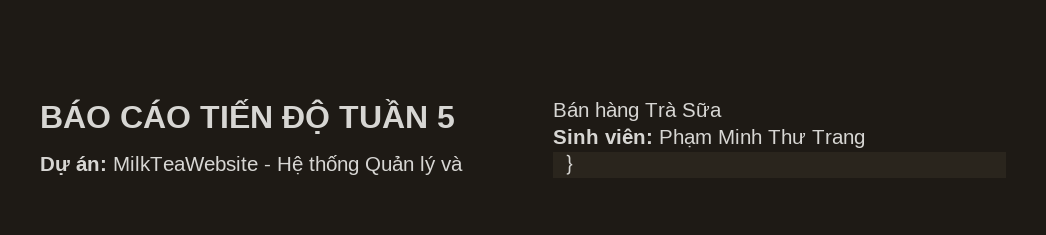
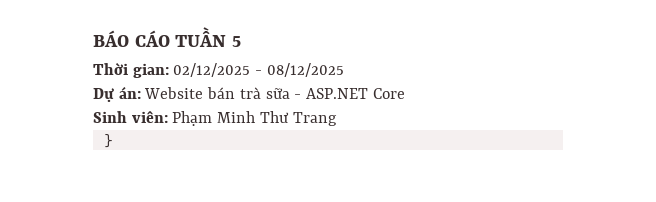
- BÁO CÁO TIẾN ĐỘ TUẦN 5
+ BÁO CÁO TUẦN 5
- Dự án: MilkTeaWebsite - Hệ thống Quản lý và Bán hàng Trà Sữa
+ Thời gian: 02/12/2025 - 08/12/2025
+ Dự án: Website bán trà sữa - ASP.NET Core

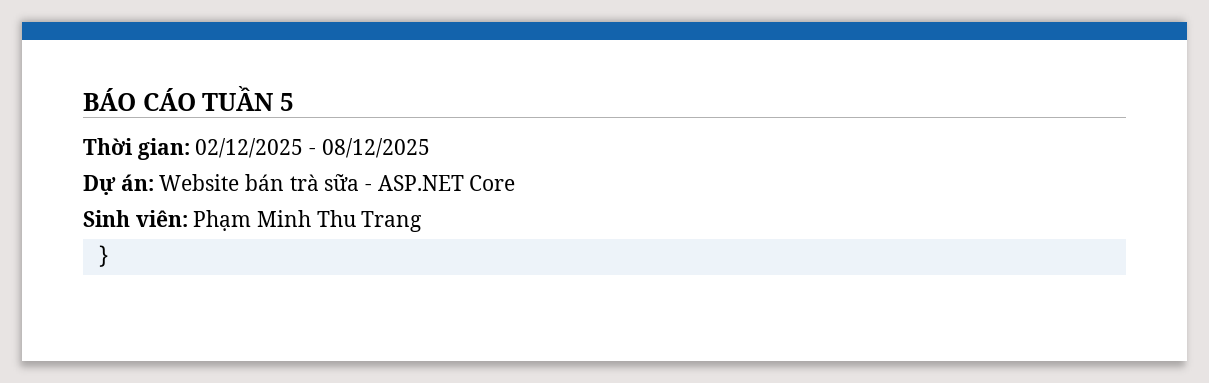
- Sinh viên: Phạm Minh Thư Trang
+ Sinh viên: Phạm Minh Thu Trang

